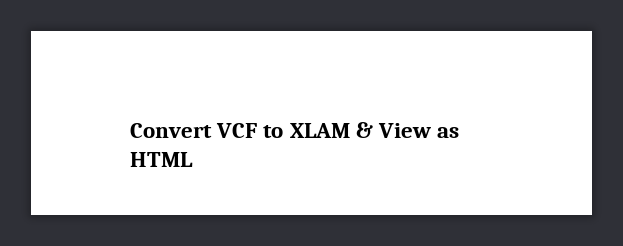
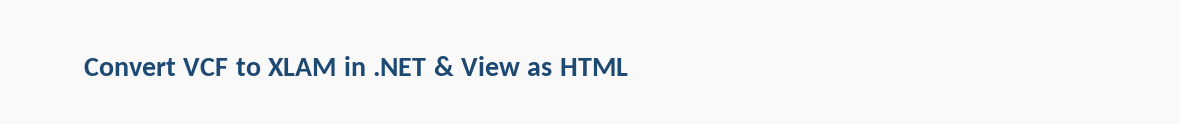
- Convert VCF to XLAM & View as HTML
+ Convert VCF to XLAM in .NET & View as HTML

